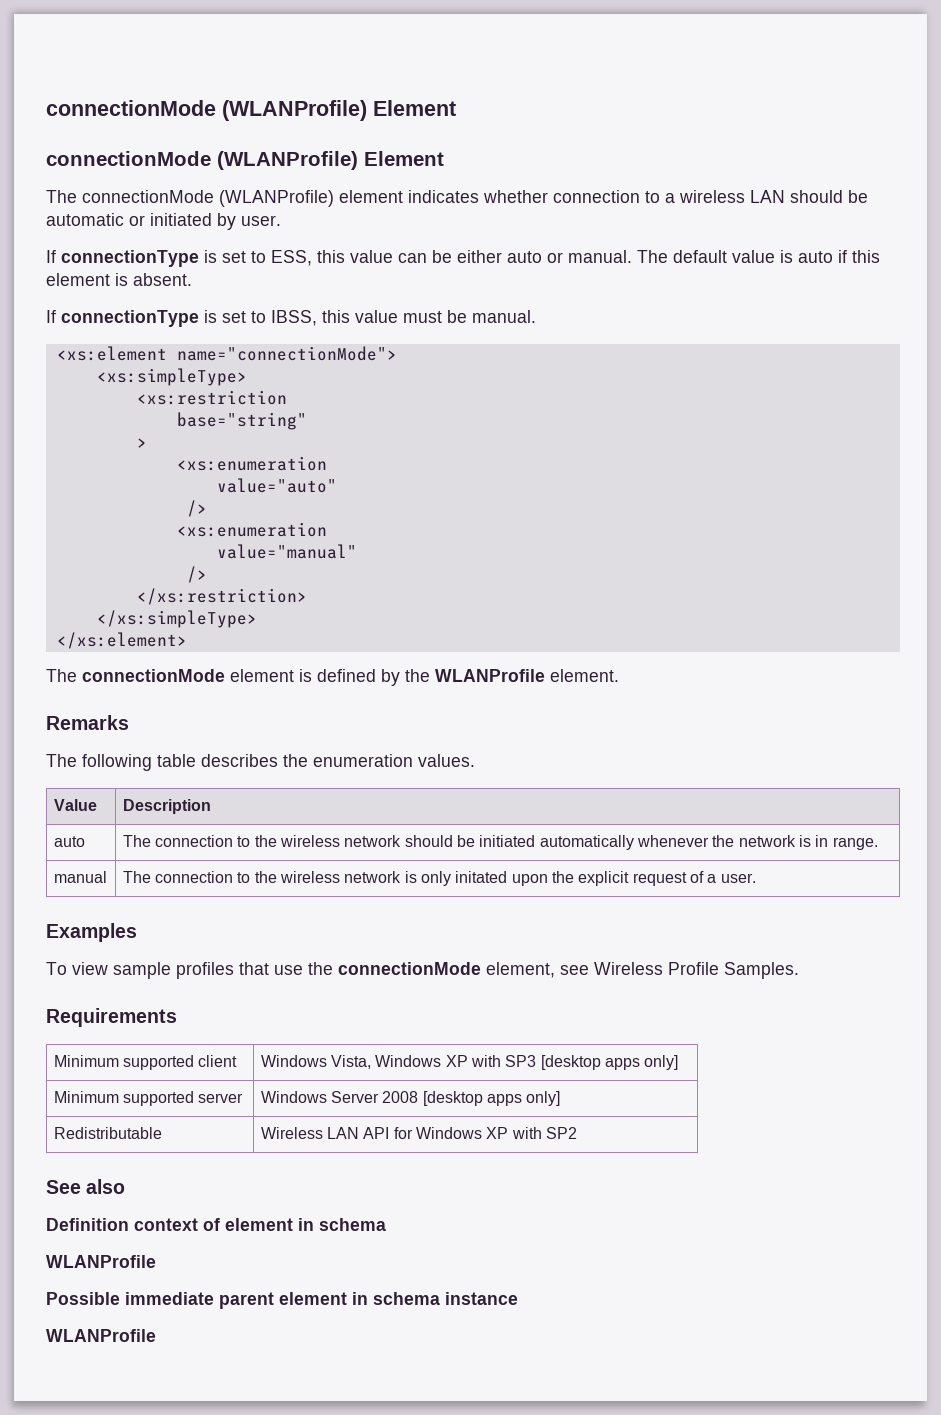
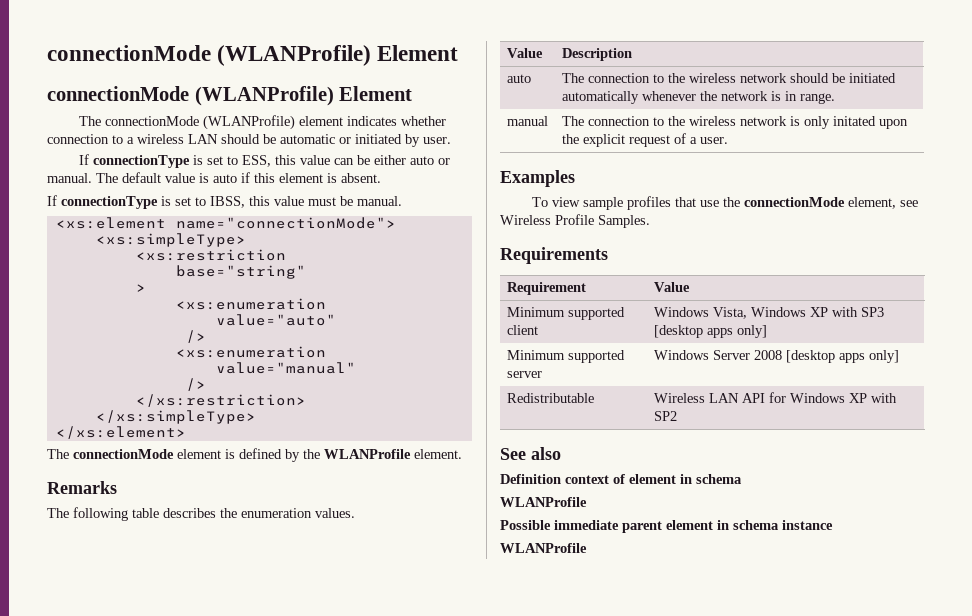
+ Requirement | Value

